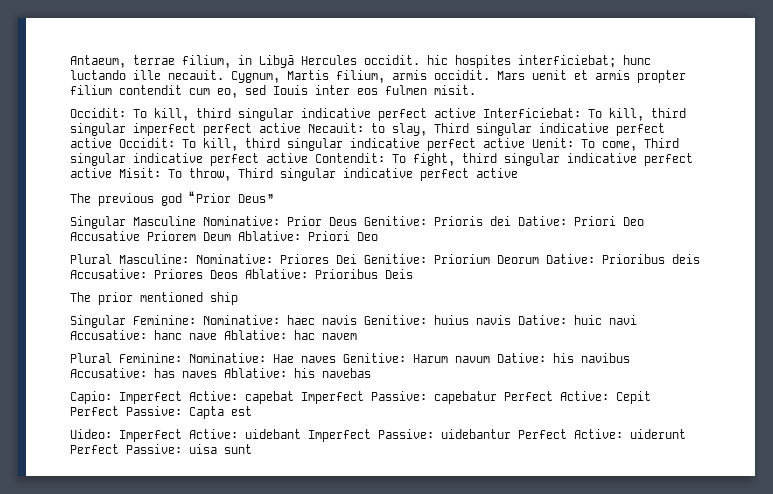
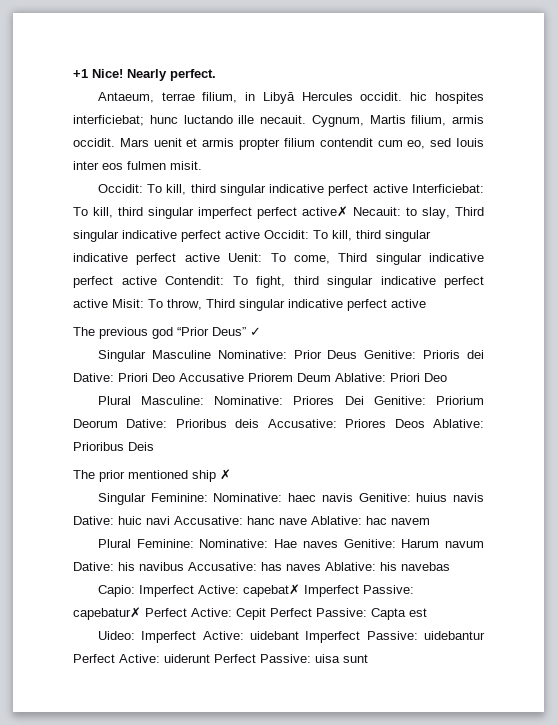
+ +1 Nice! Nearly perfect.
- Occidit: To kill, third singular indicative perfect active Interficiebat: To kill, third singular imperfect perfect active Necauit: to slay, Third singular indicative perfect active Occidit: To kill, third singular indicative perfect active Uenit: To come, Third singular indicative perfect active Contendit: To fight, third singular indicative perfect active Misit: To throw, Third singular indicative perfect active
+ Occidit: To kill, third singular indicative perfect active Interficiebat: To kill, third singular imperfect perfect active✗ Necauit: to slay, Third singular indicative perfect active Occidit: To kill, third singular indicative perfect active Uenit: To come, Third singular indicative perfect active Contendit: To fight, third singular indicative perfect active Misit: To throw, Third singular indicative perfect active
- The previous god “Prior Deus”
+ The previous god “Prior Deus” ✓
- The prior mentioned ship
+ The prior mentioned ship ✗
- Capio: Imperfect Active: capebat Imperfect Passive: capebatur Perfect Active: Cepit Perfect Passive: Capta est
+ Capio: Imperfect Active: capebat✗ Imperfect Passive: capebatur✗ Perfect Active: Cepit Perfect Passive: Capta est

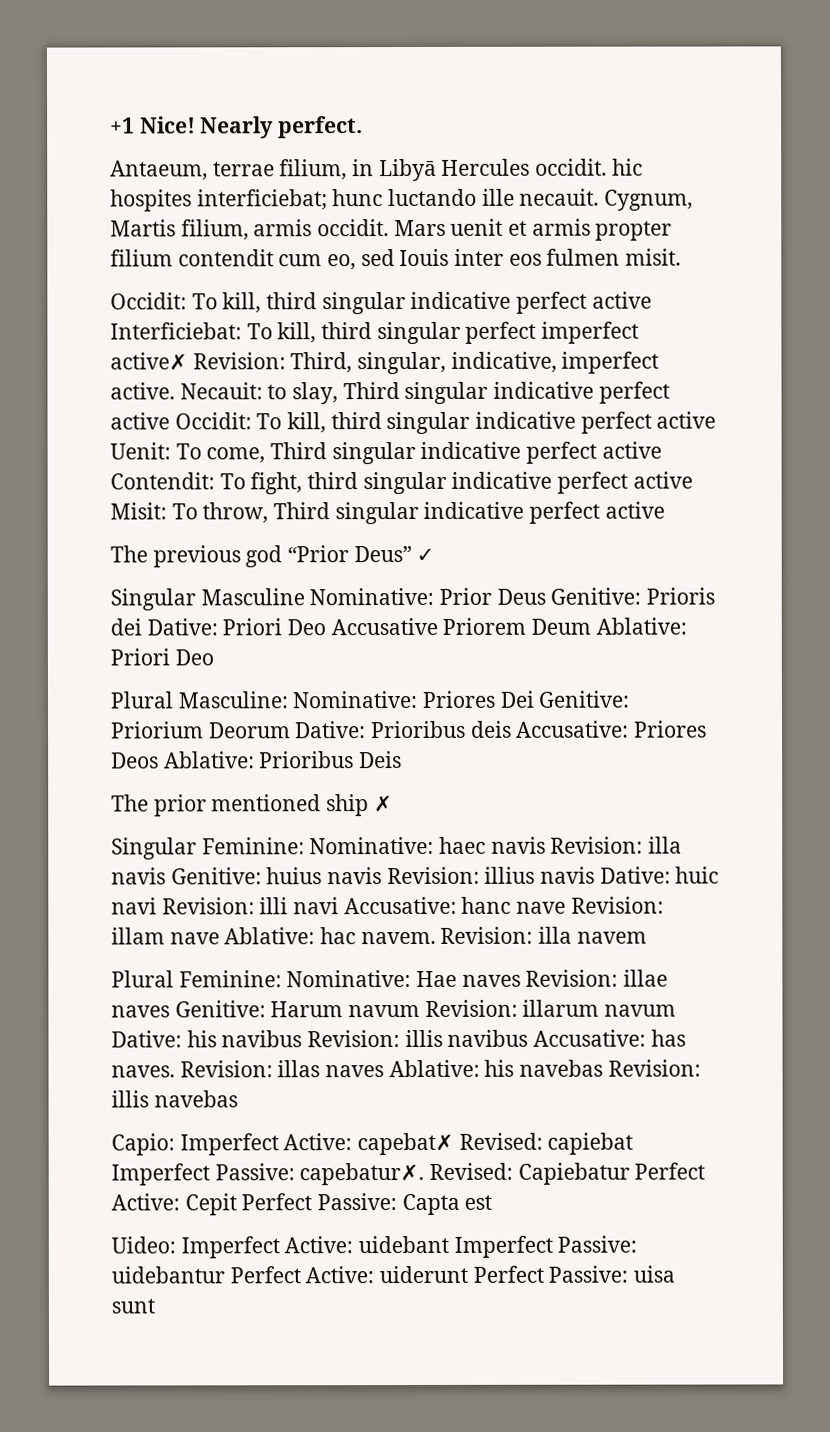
- Occidit: To kill, third singular indicative perfect active Interficiebat: To kill, third singular imperfect perfect active✗ Necauit: to slay, Third singular indicative perfect active Occidit: To kill, third singular indicative perfect active Uenit: To come, Third singular indicative perfect active Contendit: To fight, third singular indicative perfect active Misit: To throw, Third singular indicative perfect active
+ Occidit: To kill, third singular indicative perfect active Interficiebat: To kill, third singular perfect imperfect active✗ Revision: Third, singular, indicative, imperfect active. Necauit: to slay, Third singular indicative perfect active Occidit: To kill, third singular indicative perfect active Uenit: To come, Third singular indicative perfect active Contendit: To fight, third singular indicative perfect active Misit: To throw, Third singular indicative perfect active
- Singular Feminine: Nominative: haec navis Genitive: huius navis Dative: huic navi Accusative: hanc nave Ablative: hac navem
+ Singular Feminine: Nominative: haec navis Revision: illa navis Genitive: huius navis Revision: illius navis Dative: huic navi Revision: illi navi Accusative: hanc nave Revision: illam nave Ablative: hac navem. Revision: illa navem
- Plural Feminine: Nominative: Hae naves Genitive: Harum navum Dative: his navibus Accusative: has naves Ablative: his navebas
+ Plural Feminine: Nominative: Hae naves Revision: illae naves Genitive: Harum navum Revision: illarum navum Dative: his navibus Revision: illis navibus Accusative: has naves. Revision: illas naves Ablative: his navebas Revision: illis navebas
- Capio: Imperfect Active: capebat✗ Imperfect Passive: capebatur✗ Perfect Active: Cepit Perfect Passive: Capta est
+ Capio: Imperfect Active: capebat✗ Revised: capiebat Imperfect Passive: capebatur✗. Revised: Capiebatur Perfect Active: Cepit Perfect Passive: Capta est

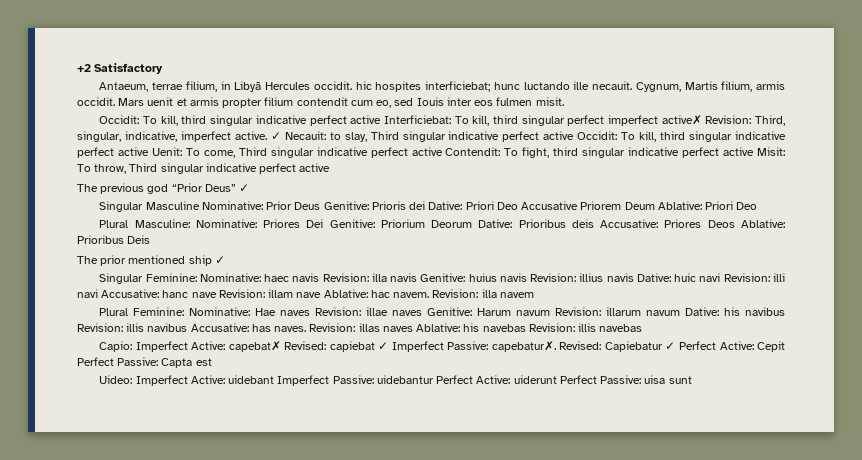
- +1 Nice! Nearly perfect.
+ +2 Satisfactory
- Necauit: to slay, Third singular indicative perfect active Occidit: To kill, third singular indicative perfect active Uenit: To come, Third singular indicative perfect active Contendit: To fight, third singular indicative perfect active Misit: To throw, Third singular indicative perfect active
+ ✓ Necauit: to slay, Third singular indicative perfect active Occidit: To kill, third singular indicative perfect active Uenit: To come, Third singular indicative perfect active Contendit: To fight, third singular indicative perfect active Misit: To throw, Third singular indicative perfect active
- The prior mentioned ship ✗
+ The prior mentioned ship ✓
- Capio: Imperfect Active: capebat✗ Revised: capiebat Imperfect Passive: capebatur✗.
+ Capio: Imperfect Active: capebat✗ Revised: capiebat ✓ Imperfect Passive: capebatur✗.
- Revised: Capiebatur Perfect Active: Cepit Perfect Passive: Capta est
+ Revised: Capiebatur ✓ Perfect Active: Cepit Perfect Passive: Capta est

